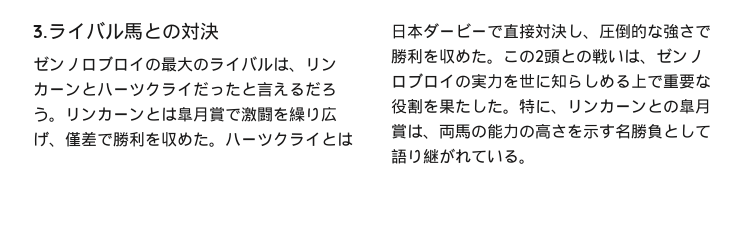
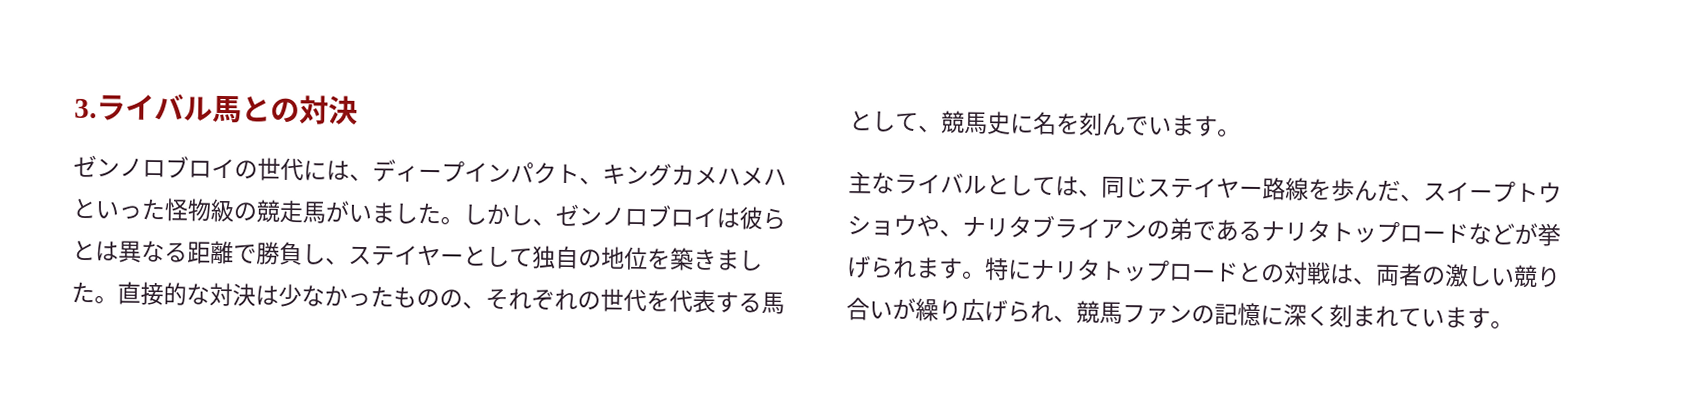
- ゼンノロブロイの最大のライバルは、リンカーンとハーツクライだったと言えるだろう。リンカーンとは皐月賞で激闘を繰り広げ、僅差で勝利を収めた。ハーツクライとは日本ダービーで直接対決し、圧倒的な強さで勝利を収めた。この2頭との戦いは、ゼンノロブロイの実力を世に知らしめる上で重要な役割を果たした。特に、リンカーンとの皐月賞は、両馬の能力の高さを示す名勝負として語り継がれている。
+ ゼンノロブロイの世代には、ディープインパクト、キングカメハメハといった怪物級の競走馬がいました。しかし、ゼンノロブロイは彼らとは異なる距離で勝負し、ステイヤーとして独自の地位を築きました。直接的な対決は少なかったものの、それぞれの世代を代表する馬として、競馬史に名を刻んでいます。
+ 主なライバルとしては、同じステイヤー路線を歩んだ、スイープトウショウや、ナリタブライアンの弟であるナリタトップロードなどが挙げられます。特にナリタトップロードとの対戦は、両者の激しい競り合いが繰り広げられ、競馬ファンの記憶に深く刻まれています。

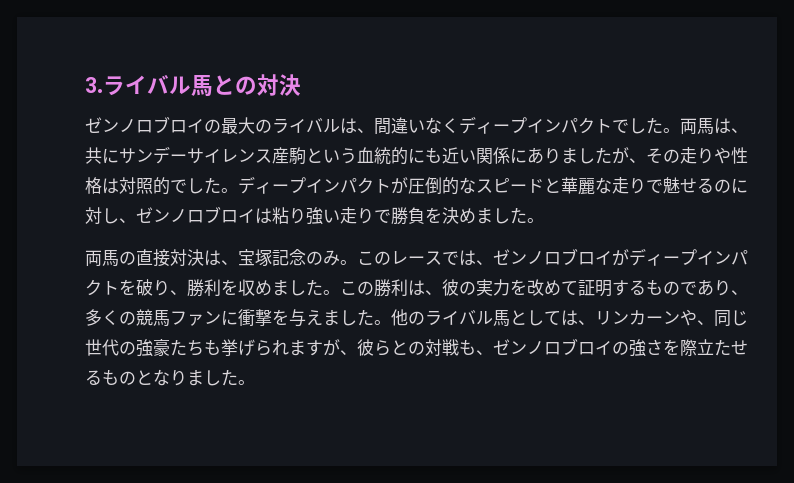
- ゼンノロブロイの世代には、ディープインパクト、キングカメハメハといった怪物級の競走馬がいました。しかし、ゼンノロブロイは彼らとは異なる距離で勝負し、ステイヤーとして独自の地位を築きました。直接的な対決は少なかったものの、それぞれの世代を代表する馬として、競馬史に名を刻んでいます。
- 主なライバルとしては、同じステイヤー路線を歩んだ、スイープトウショウや、ナリタブライアンの弟であるナリタトップロードなどが挙げられます。特にナリタトップロードとの対戦は、両者の激しい競り合いが繰り広げられ、競馬ファンの記憶に深く刻まれています。
+ ゼンノロブロイの最大のライバルは、間違いなくディープインパクトでした。両馬は、共にサンデーサイレンス産駒という血統的にも近い関係にありましたが、その走りや性格は対照的でした。ディープインパクトが圧倒的なスピードと華麗な走りで魅せるのに対し、ゼンノロブロイは粘り強い走りで勝負を決めました。
+ 両馬の直接対決は、宝塚記念のみ。このレースでは、ゼンノロブロイがディープインパクトを破り、勝利を収めました。この勝利は、彼の実力を改めて証明するものであり、多くの競馬ファンに衝撃を与えました。他のライバル馬としては、リンカーンや、同じ世代の強豪たちも挙げられますが、彼らとの対戦も、ゼンノロブロイの強さを際立たせるものとなりました。

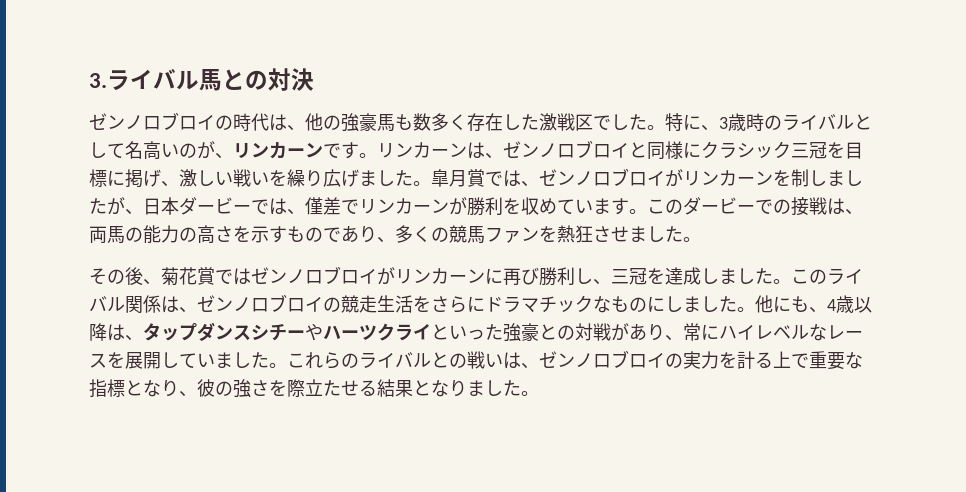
- ゼンノロブロイの最大のライバルは、間違いなくディープインパクトでした。両馬は、共にサンデーサイレンス産駒という血統的にも近い関係にありましたが、その走りや性格は対照的でした。ディープインパクトが圧倒的なスピードと華麗な走りで魅せるのに対し、ゼンノロブロイは粘り強い走りで勝負を決めました。
- 両馬の直接対決は、宝塚記念のみ。このレースでは、ゼンノロブロイがディープインパクトを破り、勝利を収めました。この勝利は、彼の実力を改めて証明するものであり、多くの競馬ファンに衝撃を与えました。他のライバル馬としては、リンカーンや、同じ世代の強豪たちも挙げられますが、彼らとの対戦も、ゼンノロブロイの強さを際立たせるものとなりました。
+ ゼンノロブロイの時代は、他の強豪馬も数多く存在した激戦区でした。特に、3歳時のライバルとして名高いのが、リンカーンです。リンカーンは、ゼンノロブロイと同様にクラシック三冠を目標に掲げ、激しい戦いを繰り広げました。皐月賞では、ゼンノロブロイがリンカーンを制しましたが、日本ダービーでは、僅差でリンカーンが勝利を収めています。このダービーでの接戦は、両馬の能力の高さを示すものであり、多くの競馬ファンを熱狂させました。
+ その後、菊花賞ではゼンノロブロイがリンカーンに再び勝利し、三冠を達成しました。このライバル関係は、ゼンノロブロイの競走生活をさらにドラマチックなものにしました。他にも、4歳以降は、タップダンスシチーやハーツクライといった強豪との対戦があり、常にハイレベルなレースを展開していました。これらのライバルとの戦いは、ゼンノロブロイの実力を計る上で重要な指標となり、彼の強さを際立たせる結果となりました。

